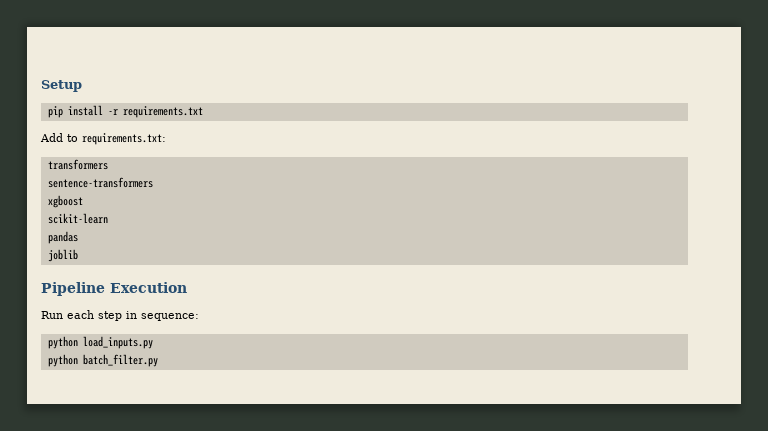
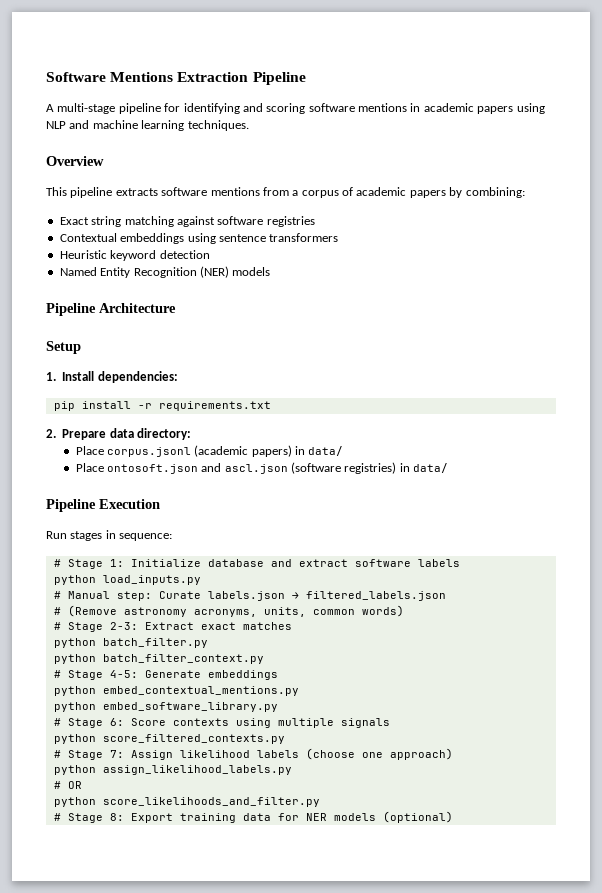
+ Software Mentions Extraction Pipeline
+ A multi-stage pipeline for identifying and scoring software mentions in academic papers using NLP and machine learning techniques.
+ Overview
+ This pipeline extracts software mentions from a corpus of academic papers by combining:
+ Exact string matching against software registries
+ Contextual embeddings using sentence transformers
+ Heuristic keyword detection
+ Named Entity Recognition (NER) models
+ Pipeline Architecture
  Setup
+ 1. Install dependencies:
  pip install -r requirements.txt
- Add to requirements.txt:
- transformers
- sentence-transformers
- xgboost
- scikit-learn
- pandas
- joblib
+ 2. Prepare data directory:
+ Place corpus.jsonl (academic papers) in data/
+ Place ontosoft.json and ascl.json (software registries) in data/
- Run each step in sequence:
+ Run stages in sequence:
+ # Stage 1: Initialize database and extract software labels
  python load_inputs.py
+ # Manual step: Curate labels.json → filtered_labels.json
+ # (Remove astronomy acronyms, units, common words)
+ # Stage 2-3: Extract exact matches
  python batch_filter.py
+ python batch_filter_context.py
+ # Stage 4-5: Generate embeddings
+ python embed_contextual_mentions.py
+ python embed_software_library.py
+ # Stage 6: Score contexts using multiple signals
+ python score_filtered_contexts.py
+ # Stage 7: Assign likelihood labels (choose one approach)
+ python assign_likelihood_labels.py
+ # OR
+ python score_likelihoods_and_filter.py
+ # Stage 8: Export training data for NER models (optional)

